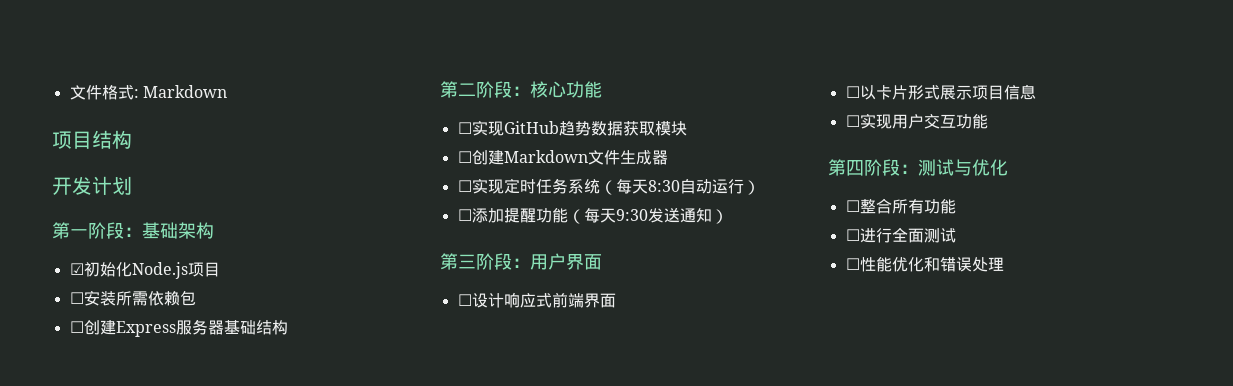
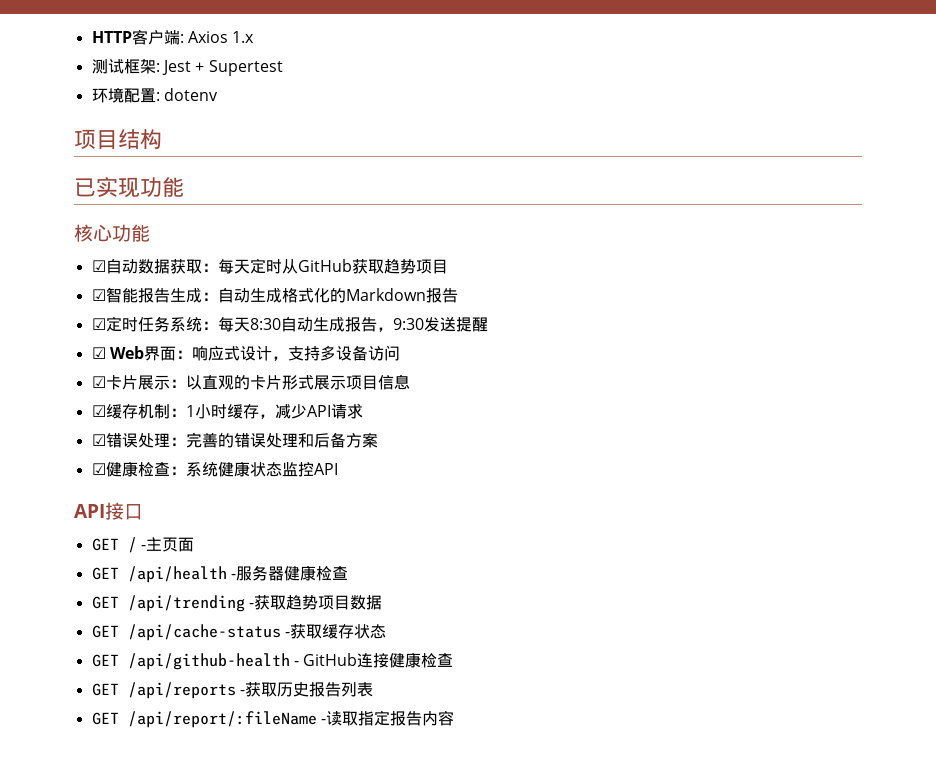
- 文件格式: Markdown
+ HTTP客户端: Axios 1.x
+ 测试框架: Jest + Supertest
+ 环境配置: dotenv
  项目结构
- 开发计划
- 第一阶段：基础架构
- ☑初始化Node.js项目
- ☐安装所需依赖包
- ☐创建Express服务器基础结构
- 第二阶段：核心功能
- ☐实现GitHub趋势数据获取模块
- ☐创建Markdown文件生成器
- ☐实现定时任务系统（每天8:30自动运行）
- ☐添加提醒功能（每天9:30发送通知）
- 第三阶段：用户界面
- ☐设计响应式前端界面
- ☐以卡片形式展示项目信息
+ 已实现功能
+ 核心功能
+ ☑自动数据获取：每天定时从GitHub获取趋势项目
+ ☑智能报告生成：自动生成格式化的Markdown报告
+ ☑定时任务系统：每天8:30自动生成报告，9:30发送提醒
+ ☑ Web界面：响应式设计，支持多设备访问
+ ☑卡片展示：以直观的卡片形式展示项目信息
- ☐实现用户交互功能
- 第四阶段：测试与优化
- ☐整合所有功能
- ☐进行全面测试
- ☐性能优化和错误处理
+ ☑缓存机制：1小时缓存，减少API请求
+ ☑错误处理：完善的错误处理和后备方案
+ ☑健康检查：系统健康状态监控API
+ API接口
+ GET / -主页面
+ GET /api/health -服务器健康检查
+ GET /api/trending -获取趋势项目数据
+ GET /api/cache-status -获取缓存状态
+ GET /api/github-health - GitHub连接健康检查
+ GET /api/reports -获取历史报告列表
+ GET /api/report/:fileName -读取指定报告内容

